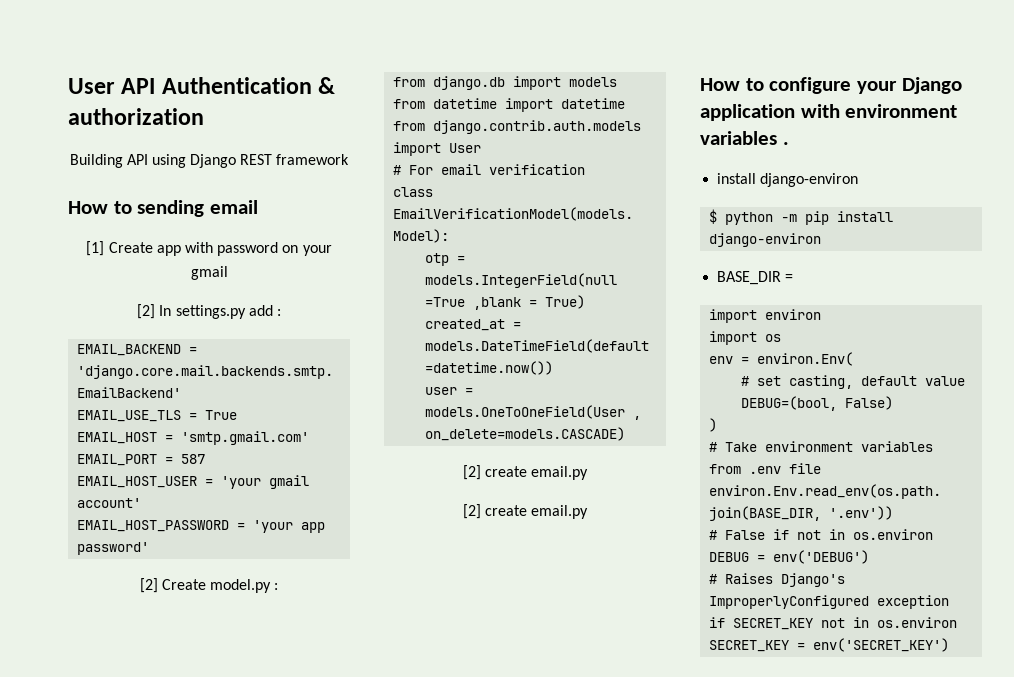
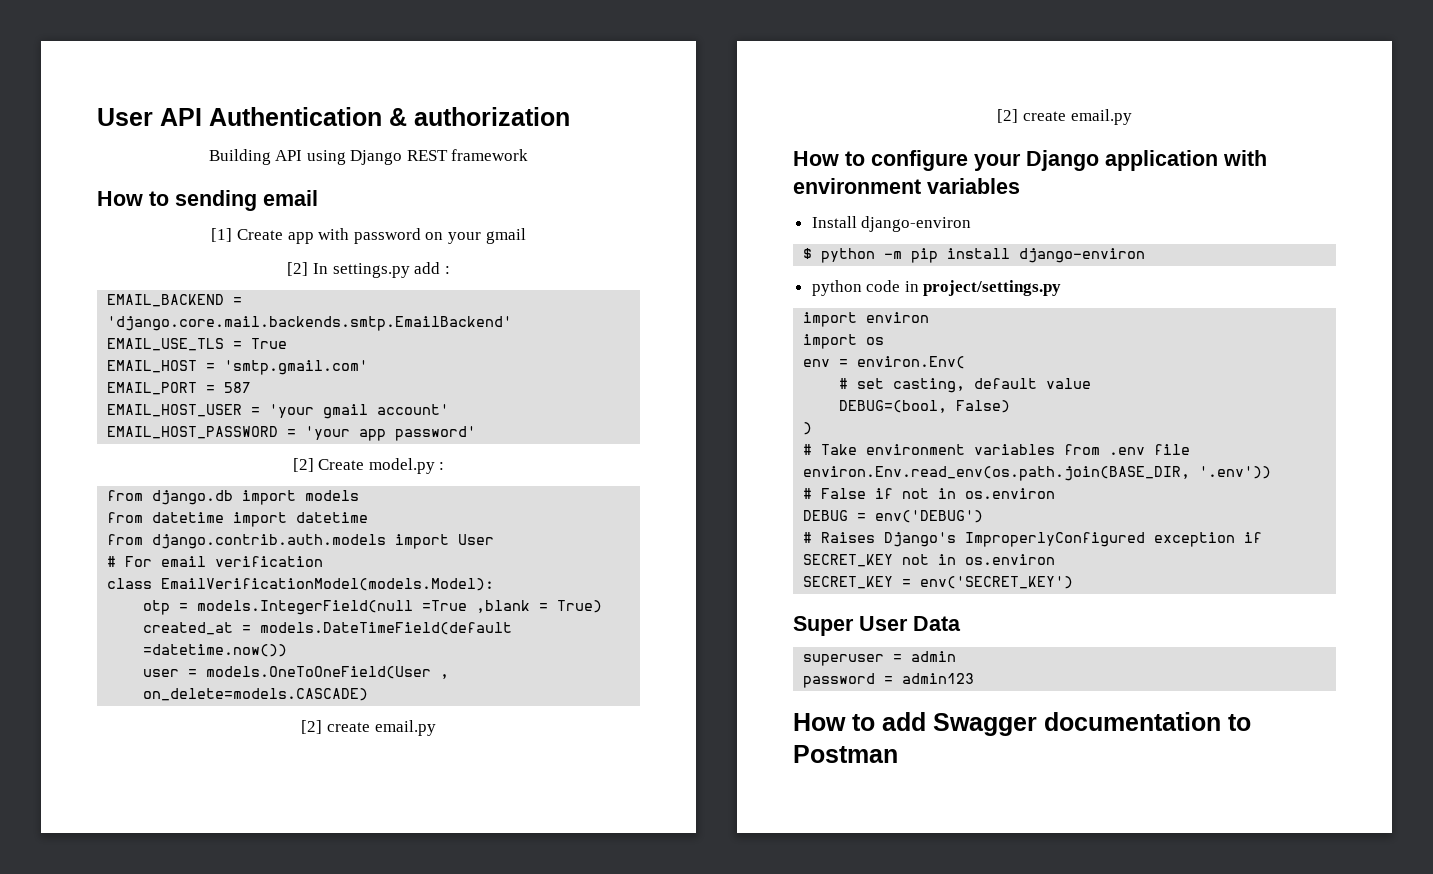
- How to configure your Django application with environment variables .
- install django-environ
+ How to configure your Django application with environment variables
+ Install django-environ
- BASE_DIR =
+ python code in project/settings.py
+ Super User Data
+ superuser = admin
+ password = admin123
+ How to add Swagger documentation to Postman

